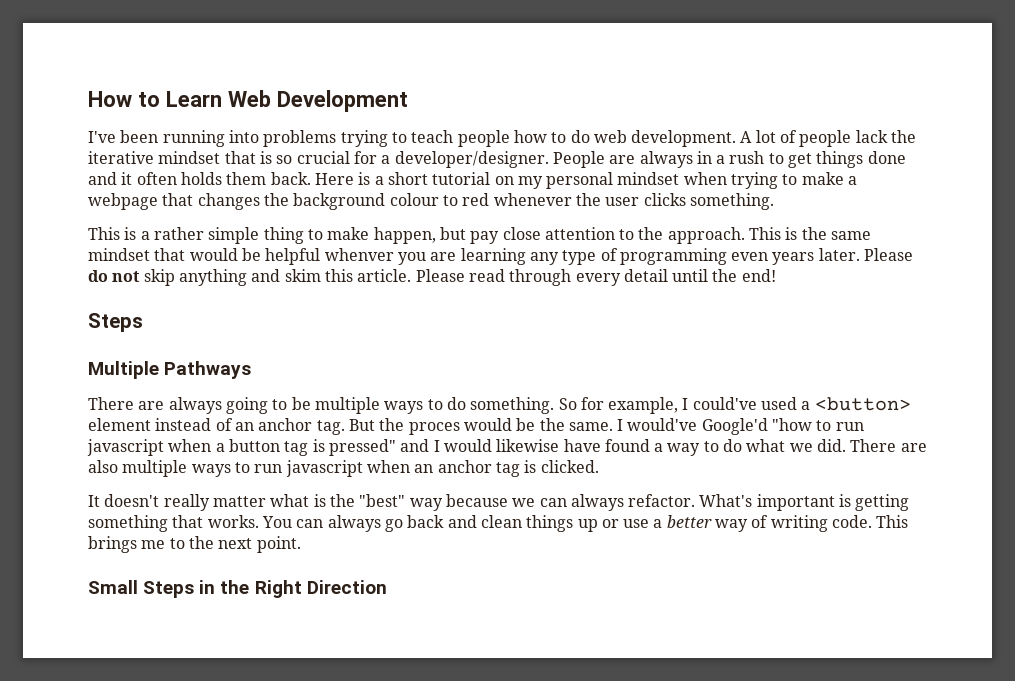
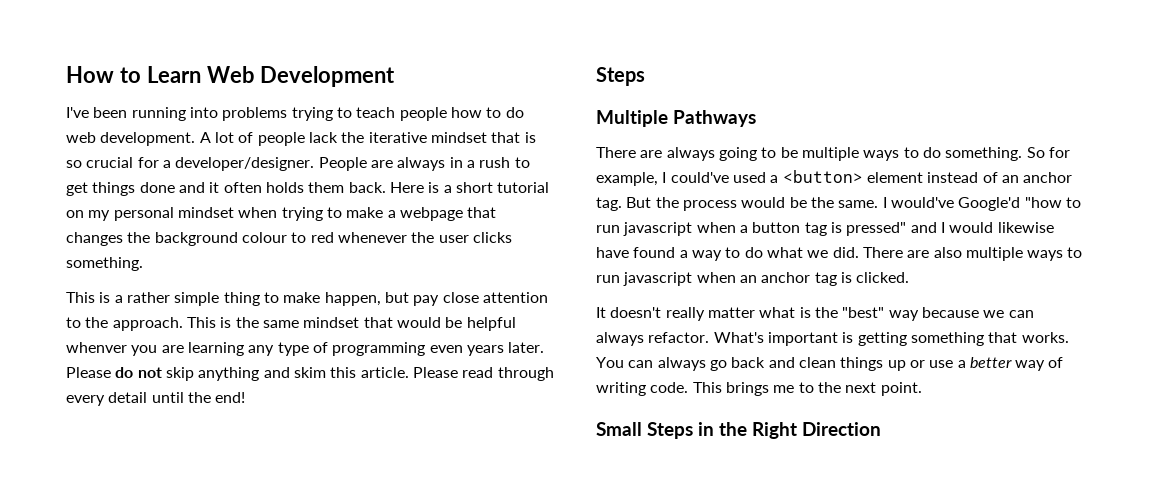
- But the proces would be the same.
+ But the process would be the same.

